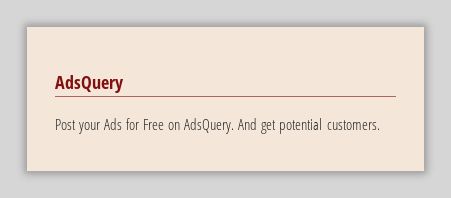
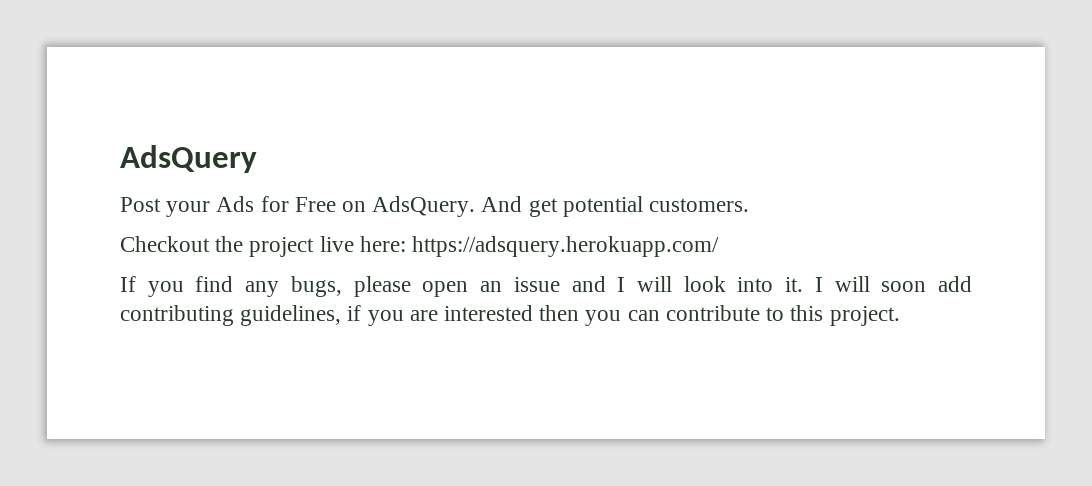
+ Checkout the project live here: https://adsquery.herokuapp.com/
+ If you find any bugs, please open an issue and I will look into it. I will soon add contributing guidelines, if you are interested then you can contribute to this project.

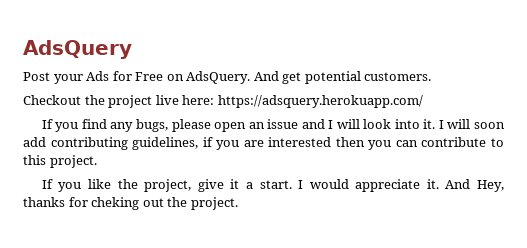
+ If you like the project, give it a start. I would appreciate it. And Hey, thanks for cheking out the project.

